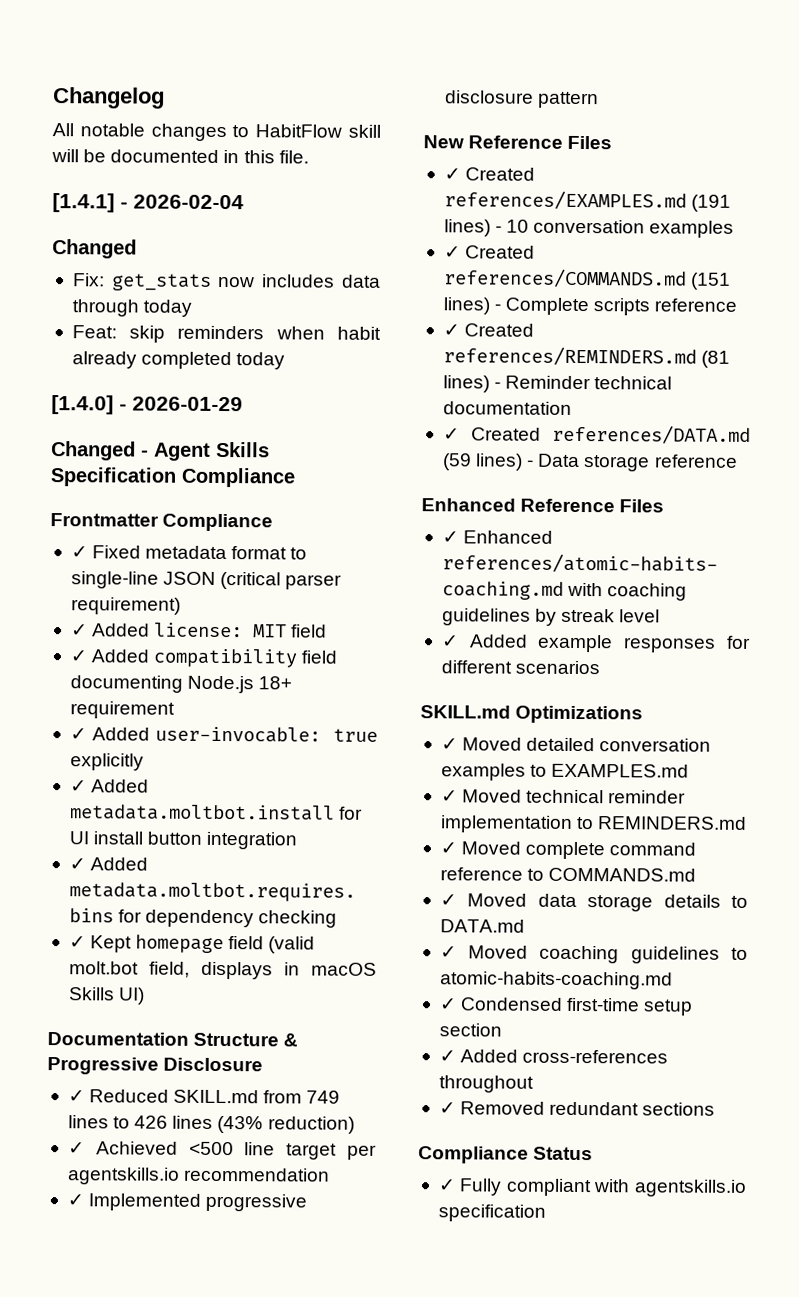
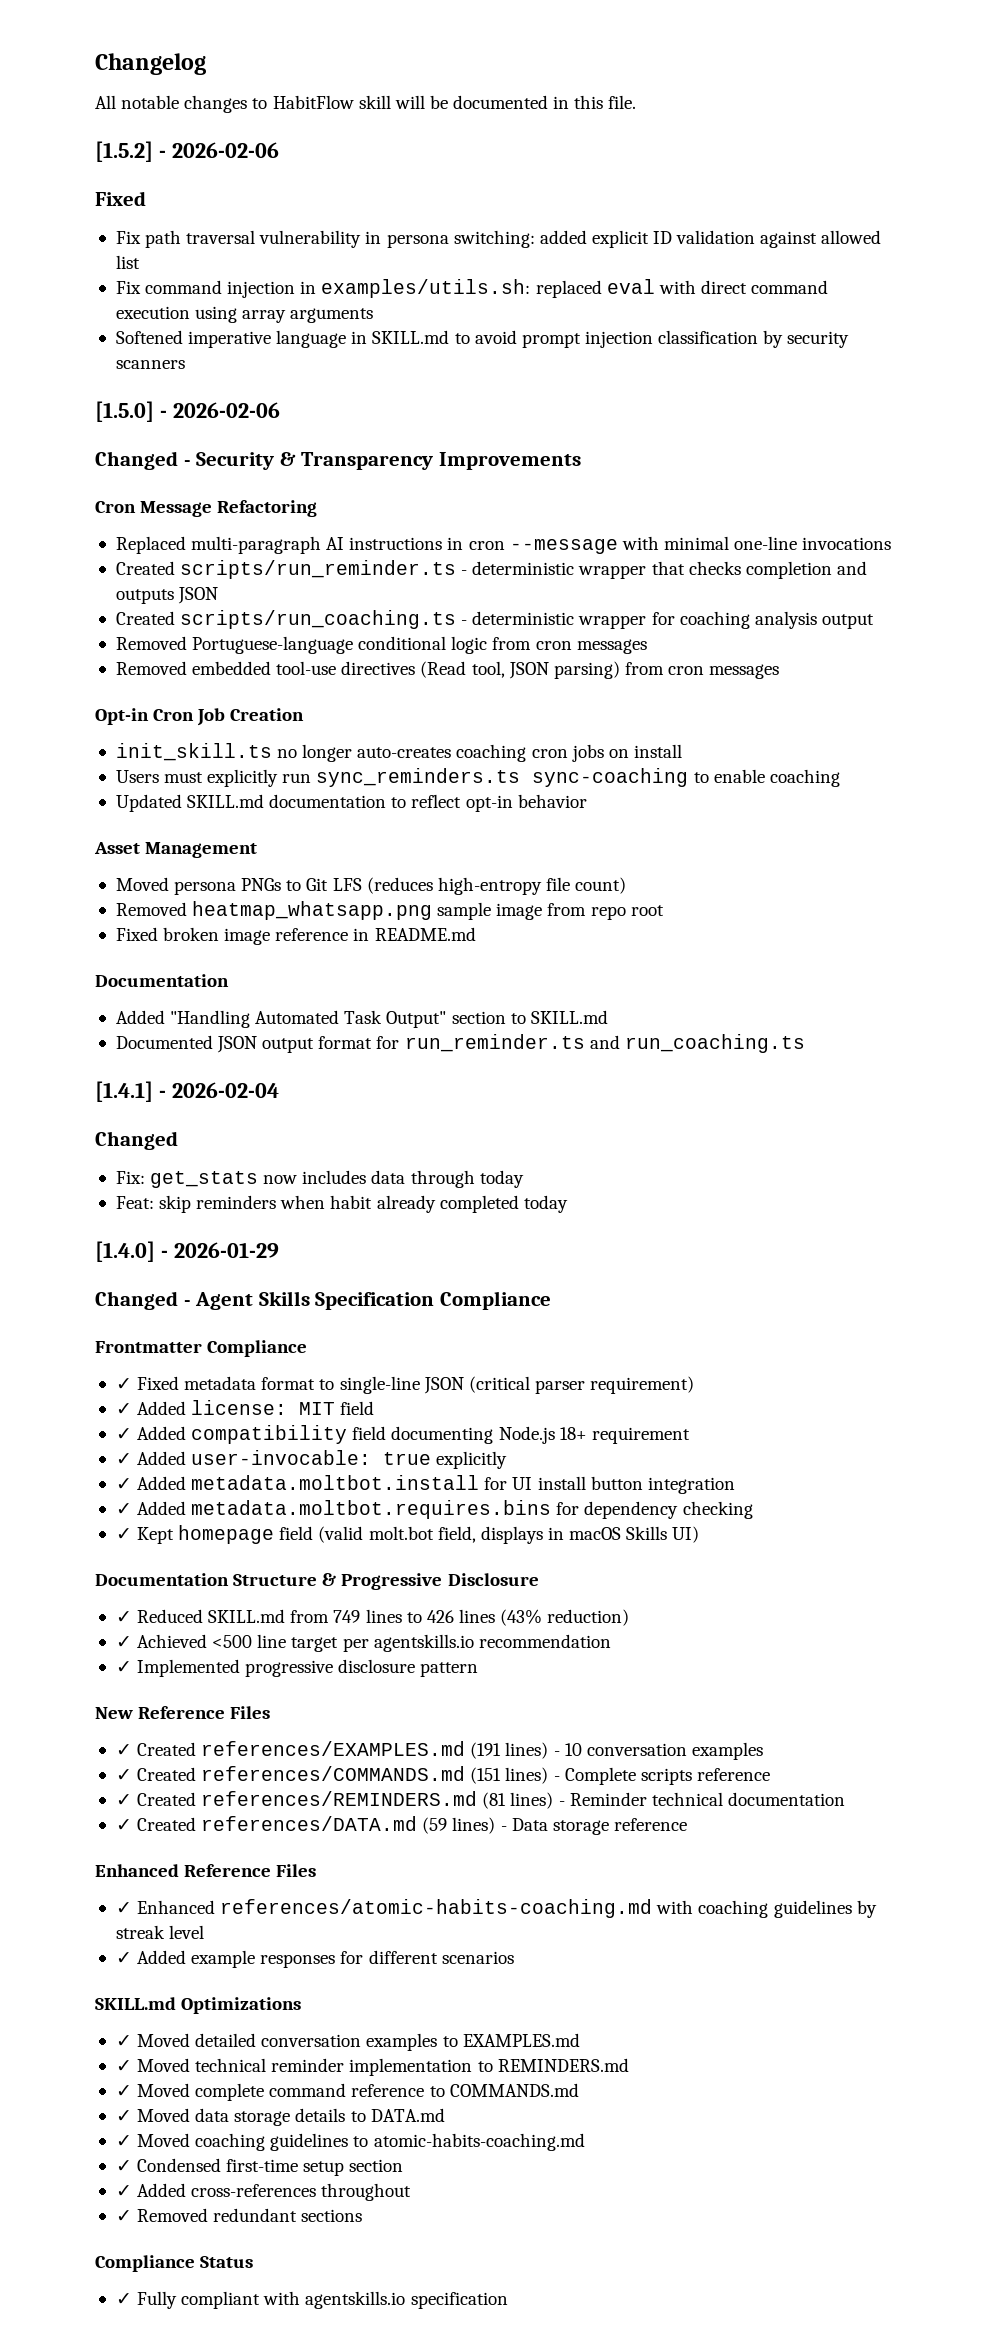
+ [1.5.2] - 2026-02-06
+ Fixed
+ Fix path traversal vulnerability in persona switching: added explicit ID validation against allowed list
+ Fix command injection in examples/utils.sh: replaced eval with direct command execution using array arguments
+ Softened imperative language in SKILL.md to avoid prompt injection classification by security scanners
+ [1.5.0] - 2026-02-06
+ Changed - Security & Transparency Improvements
+ Cron Message Refactoring
+ Replaced multi-paragraph AI instructions in cron --message with minimal one-line invocations
+ Created scripts/run_reminder.ts - deterministic wrapper that checks completion and outputs JSON
+ Created scripts/run_coaching.ts - deterministic wrapper for coaching analysis output
+ Removed Portuguese-language conditional logic from cron messages
+ Removed embedded tool-use directives (Read tool, JSON parsing) from cron messages
+ Opt-in Cron Job Creation
+ init_skill.ts no longer auto-creates coaching cron jobs on install
+ Users must explicitly run sync_reminders.ts sync-coaching to enable coaching
+ Updated SKILL.md documentation to reflect opt-in behavior
+ Asset Management
+ Moved persona PNGs to Git LFS (reduces high-entropy file count)
+ Removed heatmap_whatsapp.png sample image from repo root
+ Fixed broken image reference in README.md
+ Documentation
+ Added "Handling Automated Task Output" section to SKILL.md
+ Documented JSON output format for run_reminder.ts and run_coaching.ts

